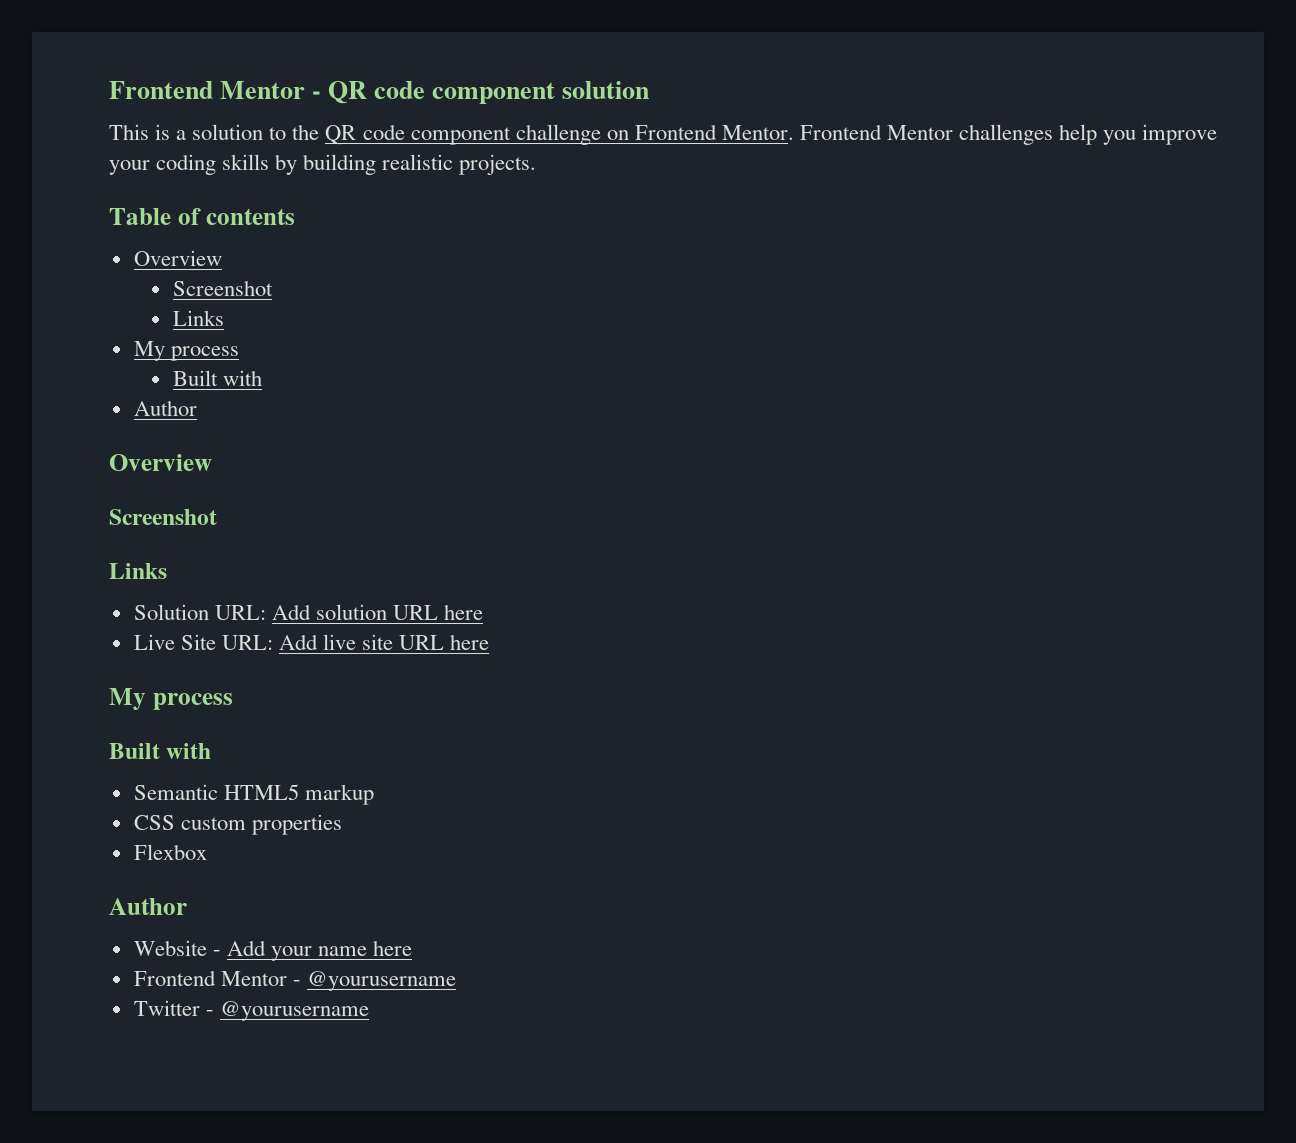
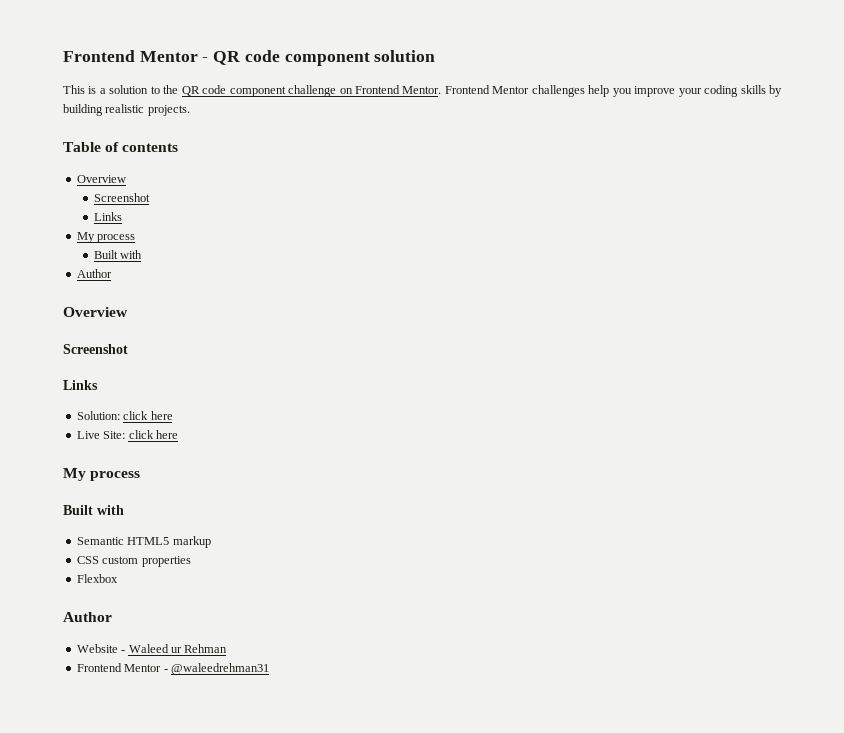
- Solution URL: Add solution URL here
- Live Site URL: Add live site URL here
+ Solution: click here
+ Live Site: click here
- Website - Add your name here
- Frontend Mentor - @yourusername
- Twitter - @yourusername
+ Website - Waleed ur Rehman
+ Frontend Mentor - @waleedrehman31

